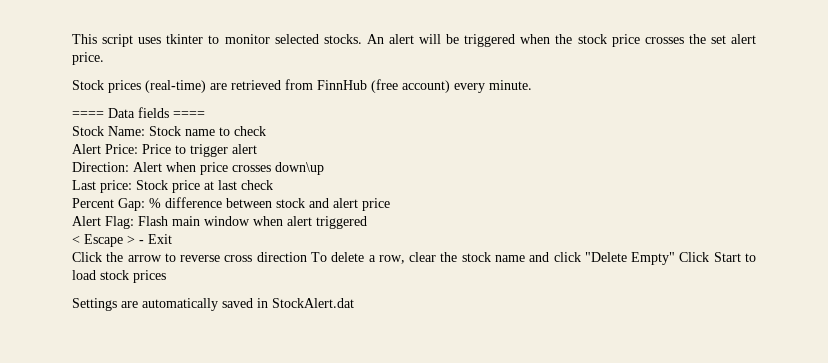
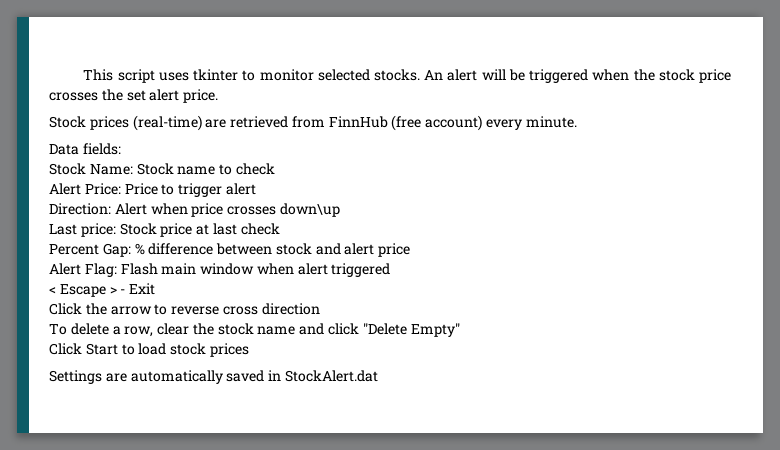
- ==== Data fields ====
+ Data fields:
- Click the arrow to reverse cross direction To delete a row, clear the stock name and click "Delete Empty" Click Start to load stock prices
+ Click the arrow to reverse cross direction
+ To delete a row, clear the stock name and click "Delete Empty"
+ Click Start to load stock prices

